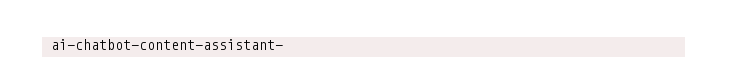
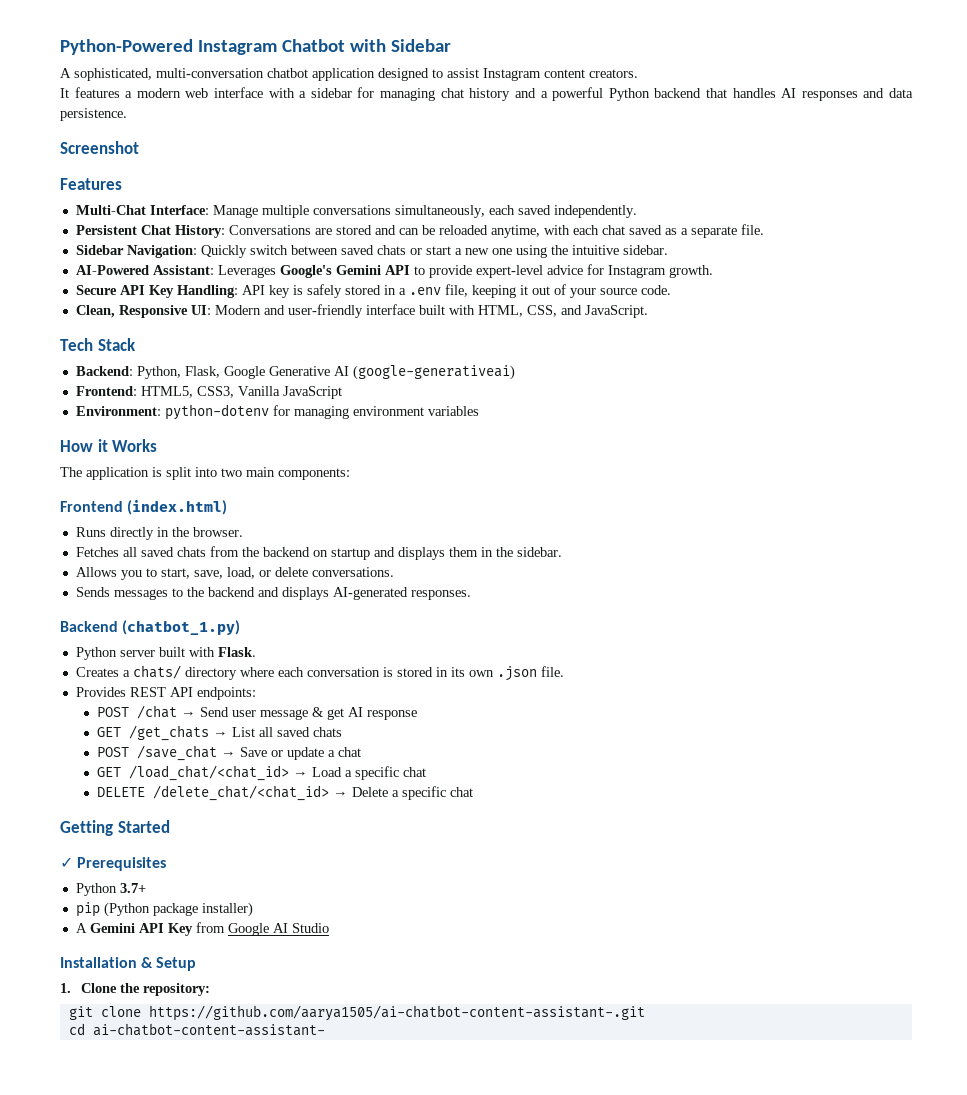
- ai-chatbot-content-assistant-
+ Python-Powered Instagram Chatbot with Sidebar
+ A sophisticated, multi-conversation chatbot application designed to assist Instagram content creators.
+ It features a modern web interface with a sidebar for managing chat history and a powerful Python backend that handles AI responses and data persistence.
+ Screenshot
+ Features
+ Multi-Chat Interface: Manage multiple conversations simultaneously, each saved independently.
+ Persistent Chat History: Conversations are stored and can be reloaded anytime, with each chat saved as a separate file.
+ Sidebar Navigation: Quickly switch between saved chats or start a new one using the intuitive sidebar.
+ AI-Powered Assistant: Leverages Google's Gemini API to provide expert-level advice for Instagram growth.
+ Secure API Key Handling: API key is safely stored in a .env file, keeping it out of your source code.
+ Clean, Responsive UI: Modern and user-friendly interface built with HTML, CSS, and JavaScript.
+ Tech Stack
+ Backend: Python, Flask, Google Generative AI (google-generativeai)
+ Frontend: HTML5, CSS3, Vanilla JavaScript
+ Environment: python-dotenv for managing environment variables
+ How it Works
+ The application is split into two main components:
+ Frontend (index.html)
+ Runs directly in the browser.
+ Fetches all saved chats from the backend on startup and displays them in the sidebar.
+ Allows you to start, save, load, or delete conversations.
+ Sends messages to the backend and displays AI-generated responses.
+ Backend (chatbot_1.py)
+ Python server built with Flask.
+ Creates a chats/ directory where each conversation is stored in its own .json file.
+ Provides REST API endpoints:
+ POST /chat → Send user message & get AI response
+ GET /get_chats → List all saved chats
+ POST /save_chat → Save or update a chat
+ GET /load_chat/<chat_id> → Load a specific chat
+ DELETE /delete_chat/<chat_id> → Delete a specific chat
+ Getting Started
+ ✓ Prerequisites
+ Python 3.7+
+ pip (Python package installer)
+ A Gemini API Key from Google AI Studio
+ Installation & Setup
+ 1. Clone the repository:
+ git clone https://github.com/aarya1505/ai-chatbot-content-assistant-.git
+ cd ai-chatbot-content-assistant-

